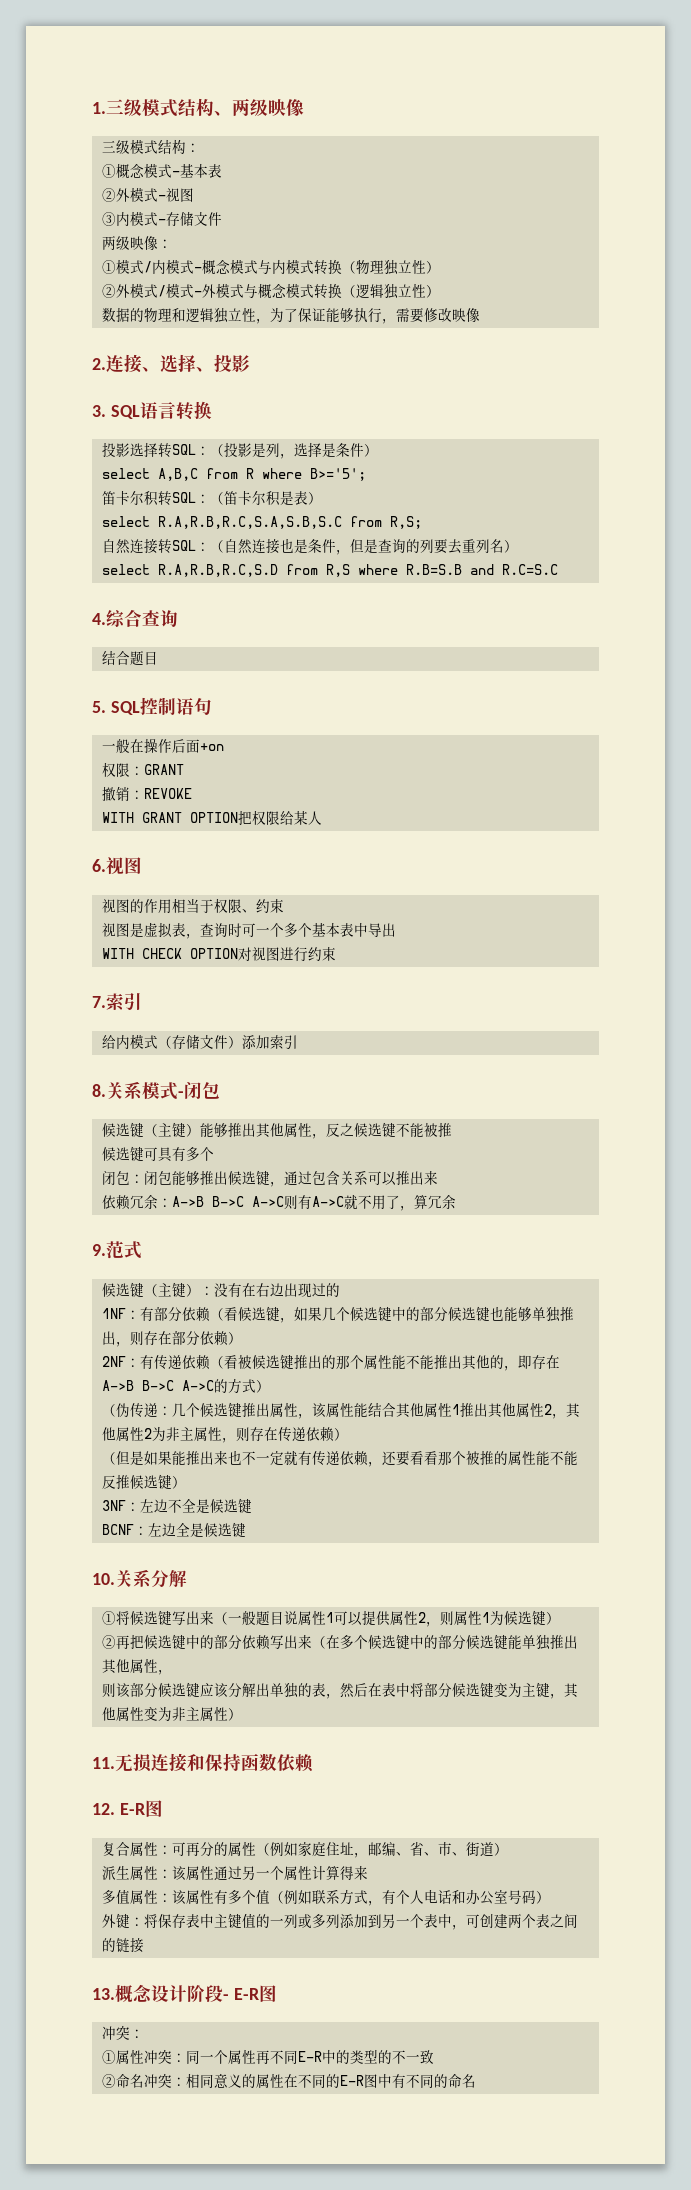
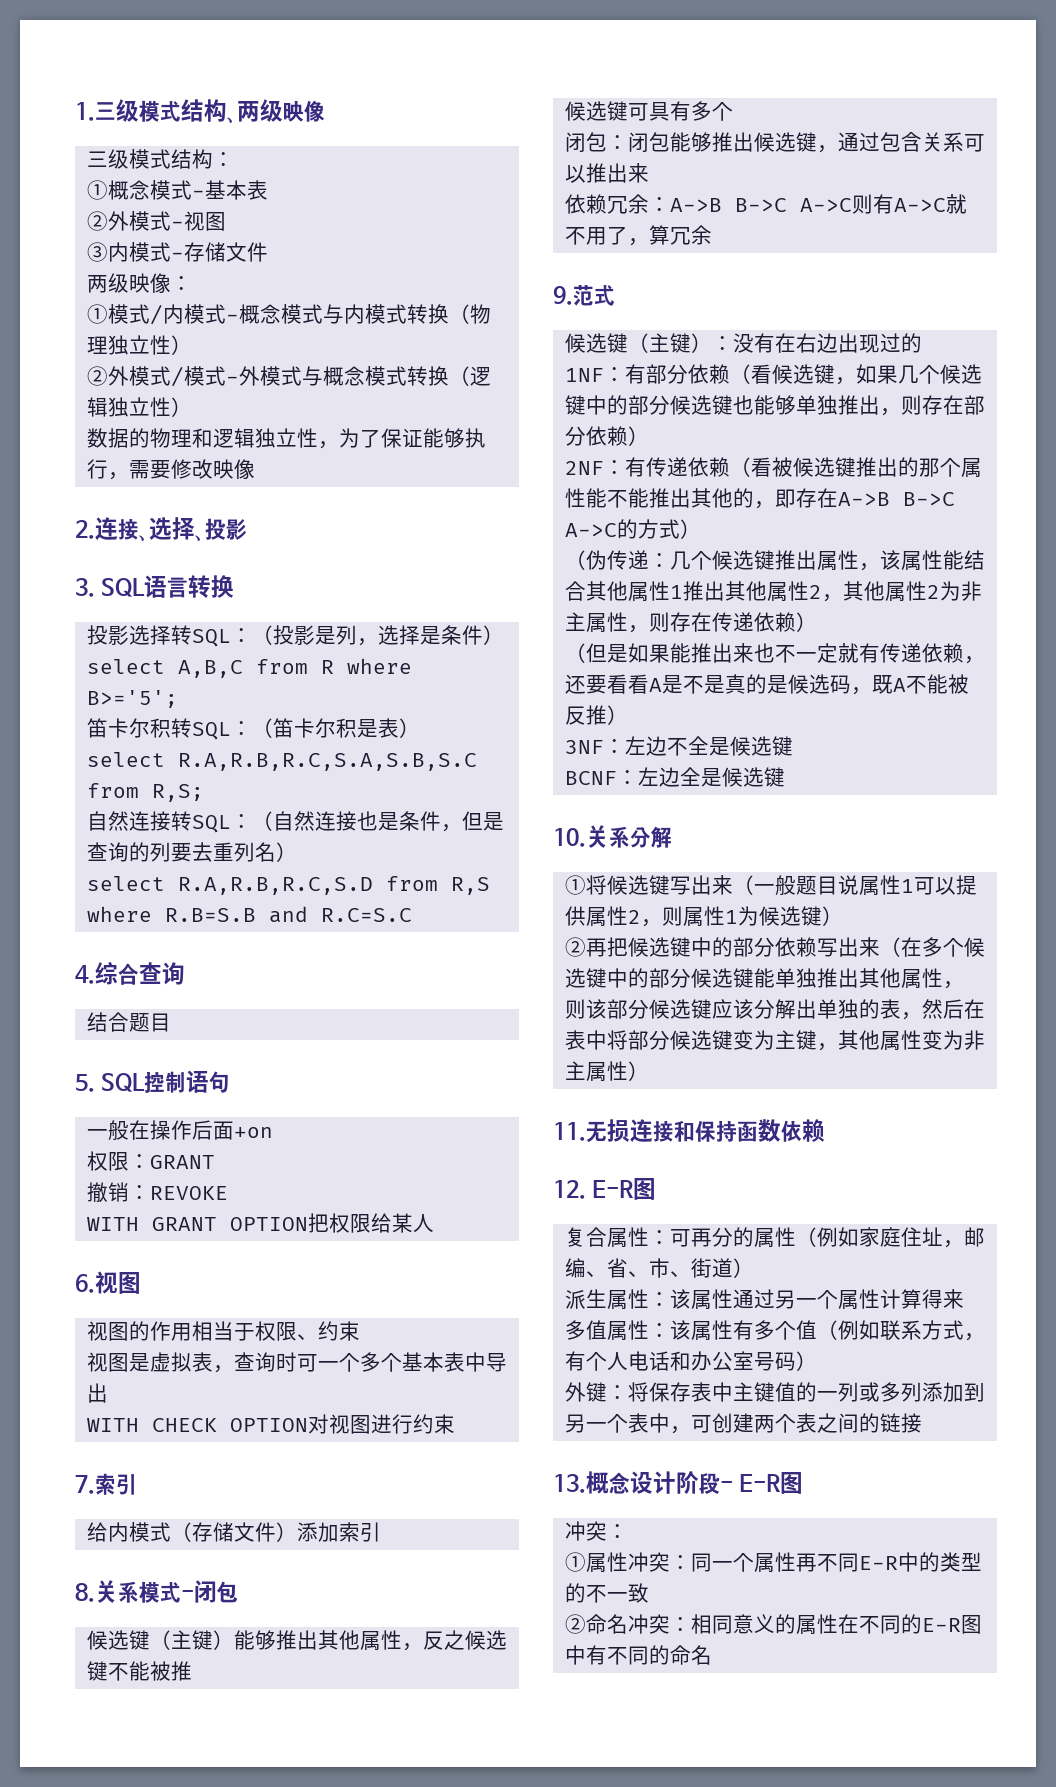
- （但是如果能推出来也不一定就有传递依赖，还要看看那个被推的属性能不能反推候选键）
+ （但是如果能推出来也不一定就有传递依赖，还要看看A是不是真的是候选码，既A不能被反推）

